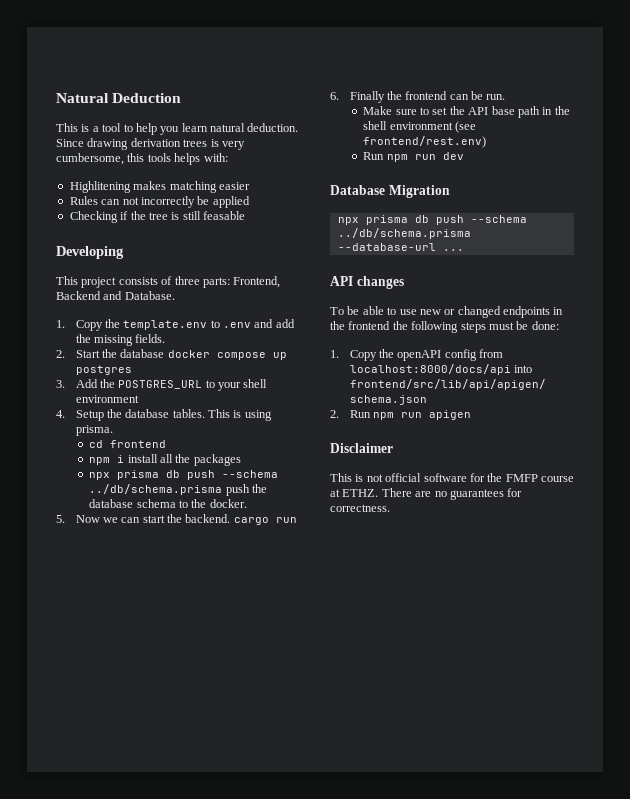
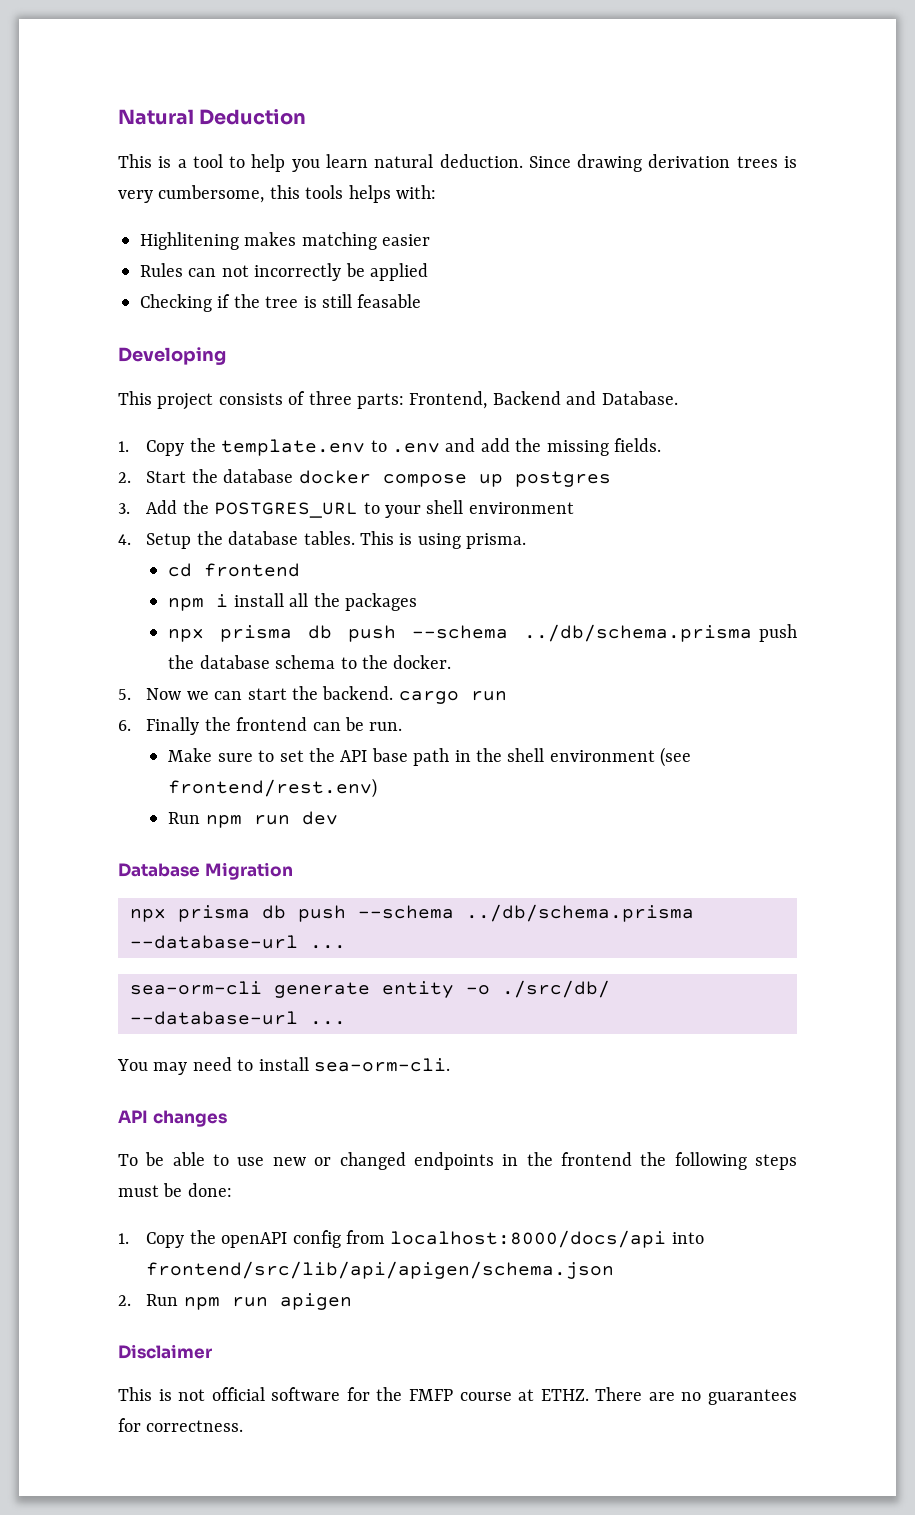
+ sea-orm-cli generate entity -o ./src/db/ --database-url ...
+ You may need to install sea-orm-cli.

